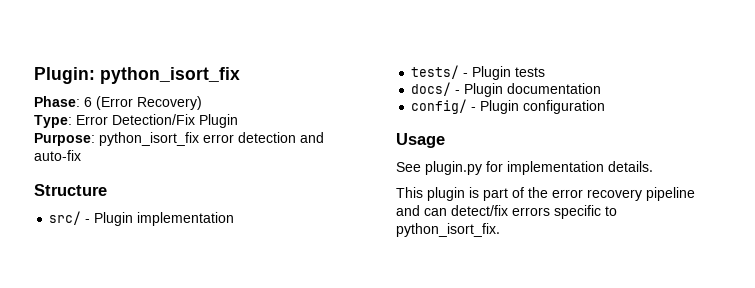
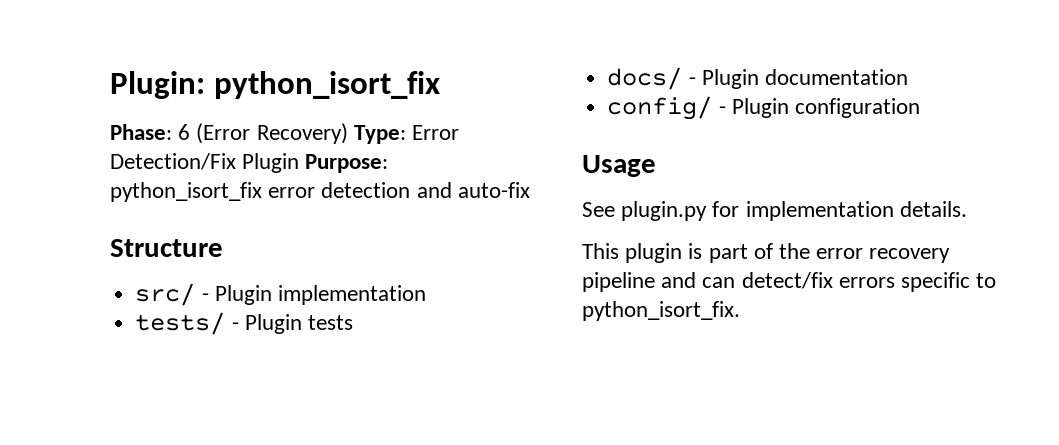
- Phase: 6 (Error Recovery)
- Type: Error Detection/Fix Plugin
- Purpose: python_isort_fix error detection and auto-fix
+ Phase: 6 (Error Recovery) Type: Error Detection/Fix Plugin Purpose: python_isort_fix error detection and auto-fix

